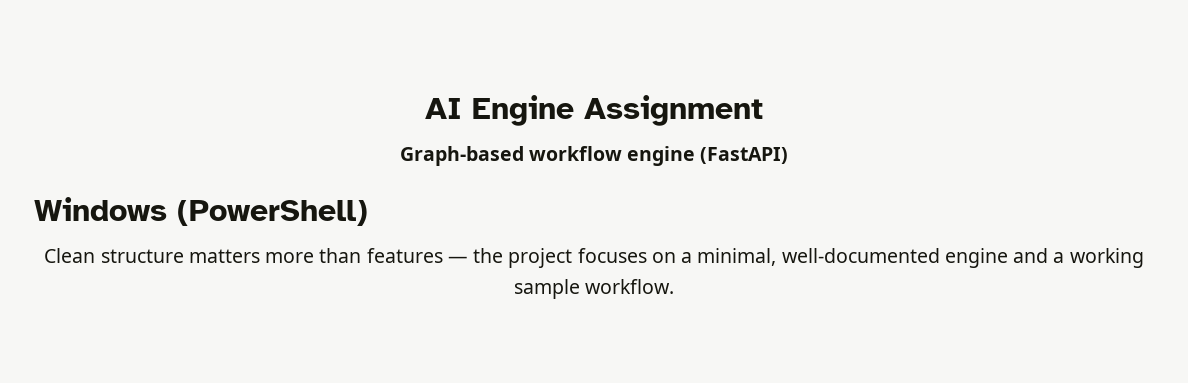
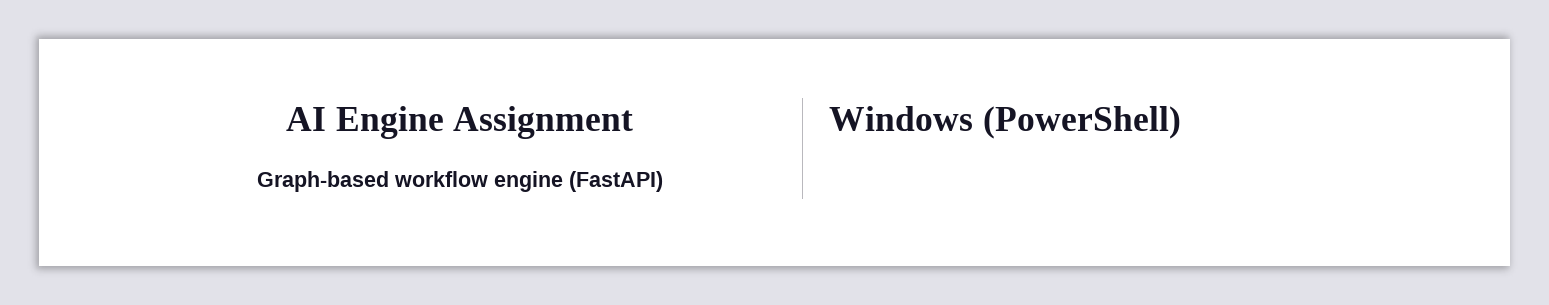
- Clean structure matters more than features — the project focuses on a minimal, well-documented engine and a working sample workflow.

